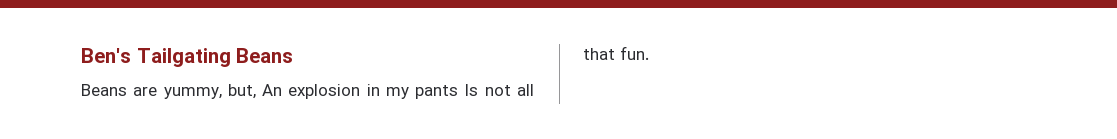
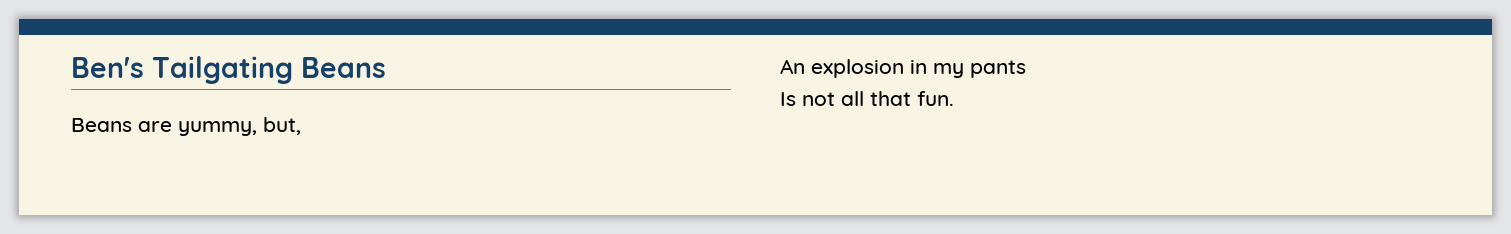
- Beans are yummy, but, An explosion in my pants Is not all that fun.
+ Beans are yummy, but,
+ An explosion in my pants
+ Is not all that fun.

